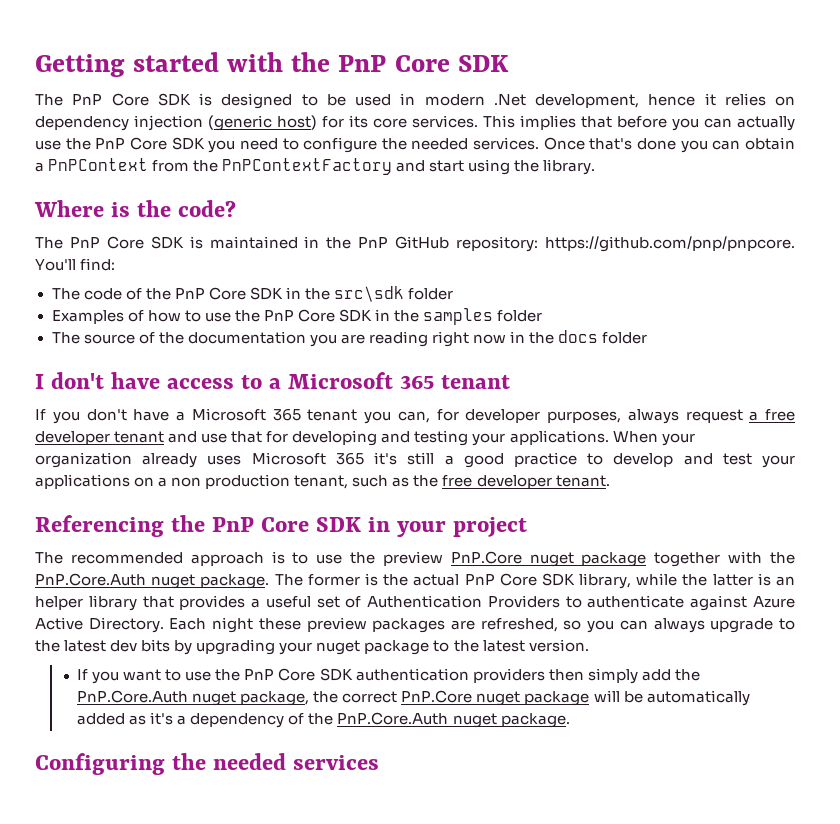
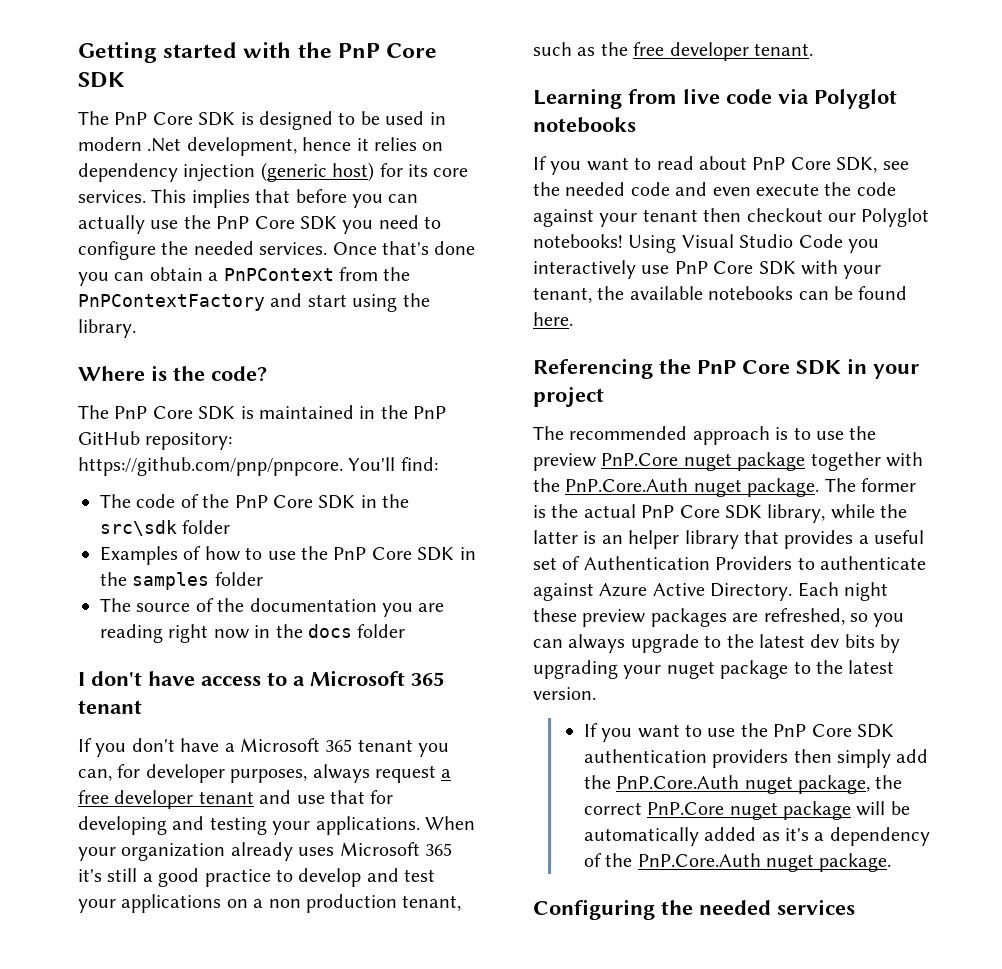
+ Learning from live code via Polyglot notebooks
+ If you want to read about PnP Core SDK, see the needed code and even execute the code against your tenant then checkout our Polyglot notebooks! Using Visual Studio Code you interactively use PnP Core SDK with your tenant, the available notebooks can be found here.

